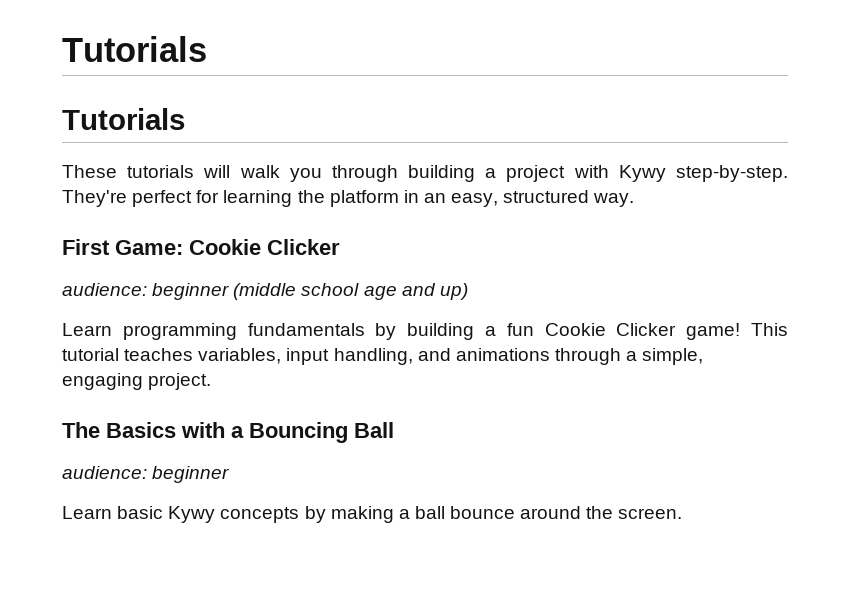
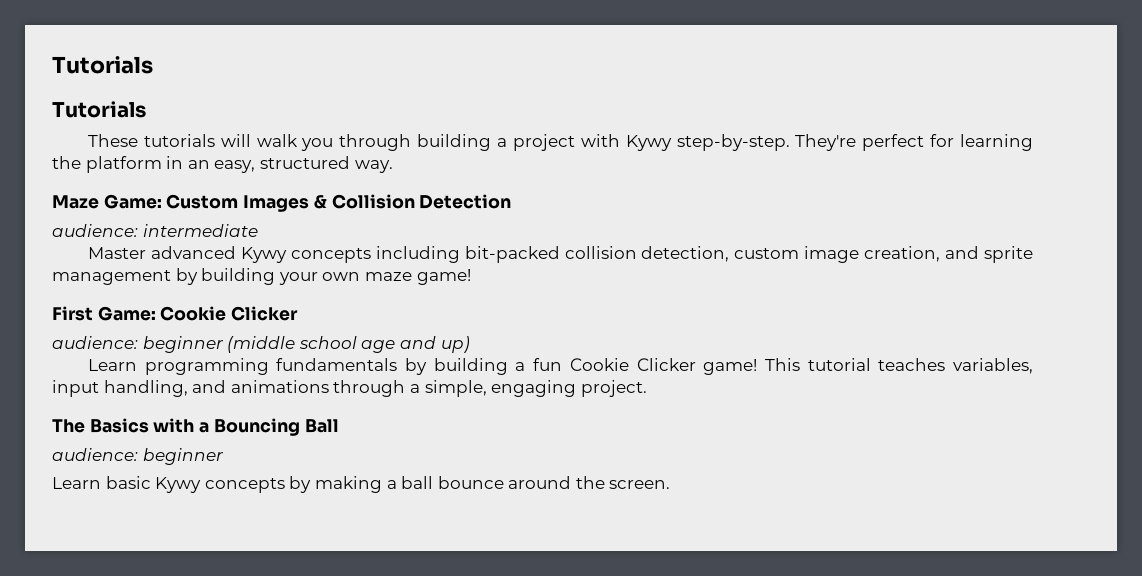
+ Maze Game: Custom Images & Collision Detection
+ audience: intermediate
+ Master advanced Kywy concepts including bit-packed collision detection, custom image creation, and sprite management by building your own maze game!

